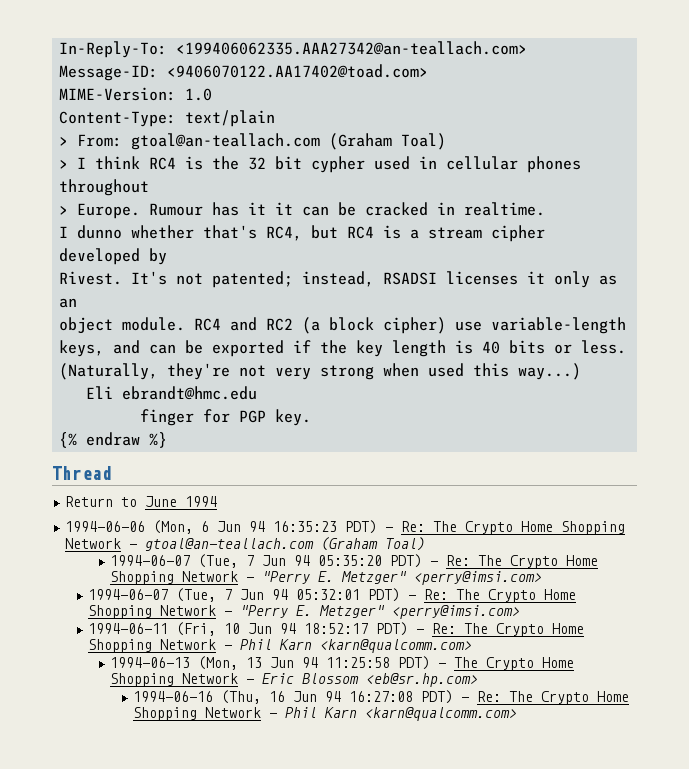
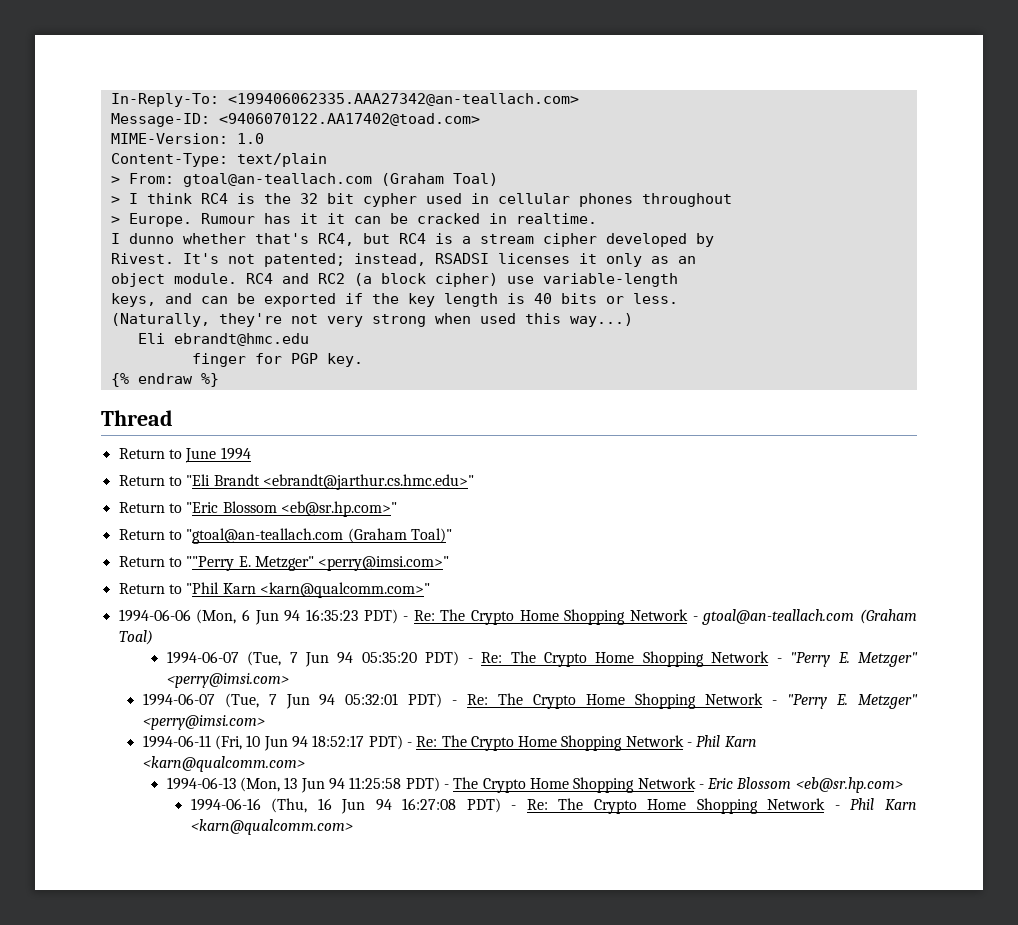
+ Return to "Eli Brandt <ebrandt@jarthur.cs.hmc.edu>"
+ Return to "Eric Blossom <eb@sr.hp.com>"
+ Return to "gtoal@an-teallach.com (Graham Toal)"
+ Return to ""Perry E. Metzger" <perry@imsi.com>"
+ Return to "Phil Karn <karn@qualcomm.com>"

